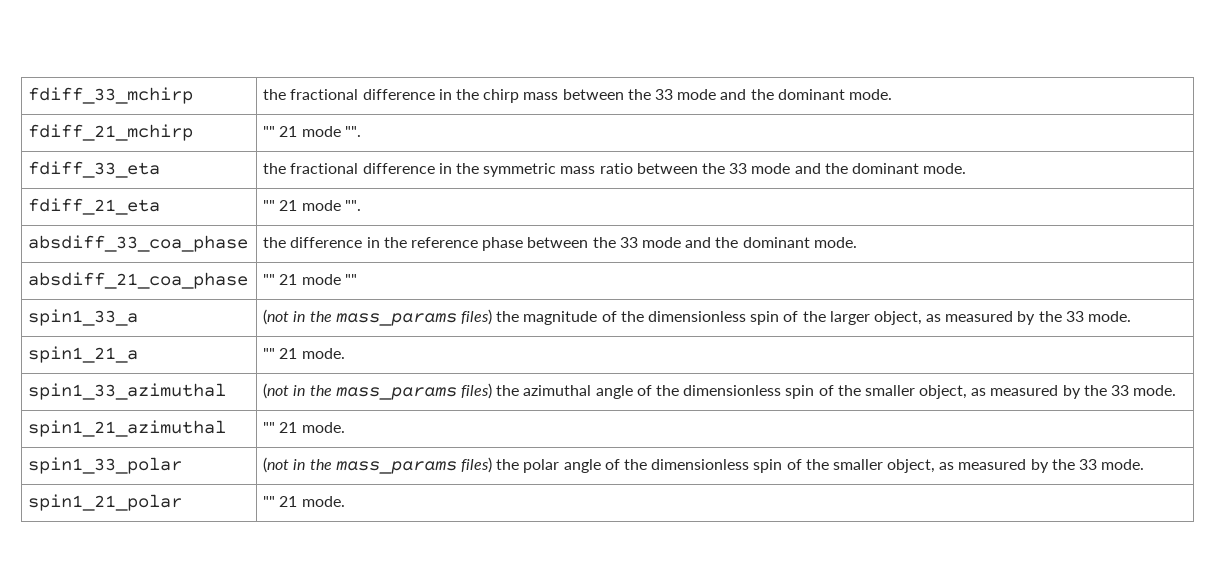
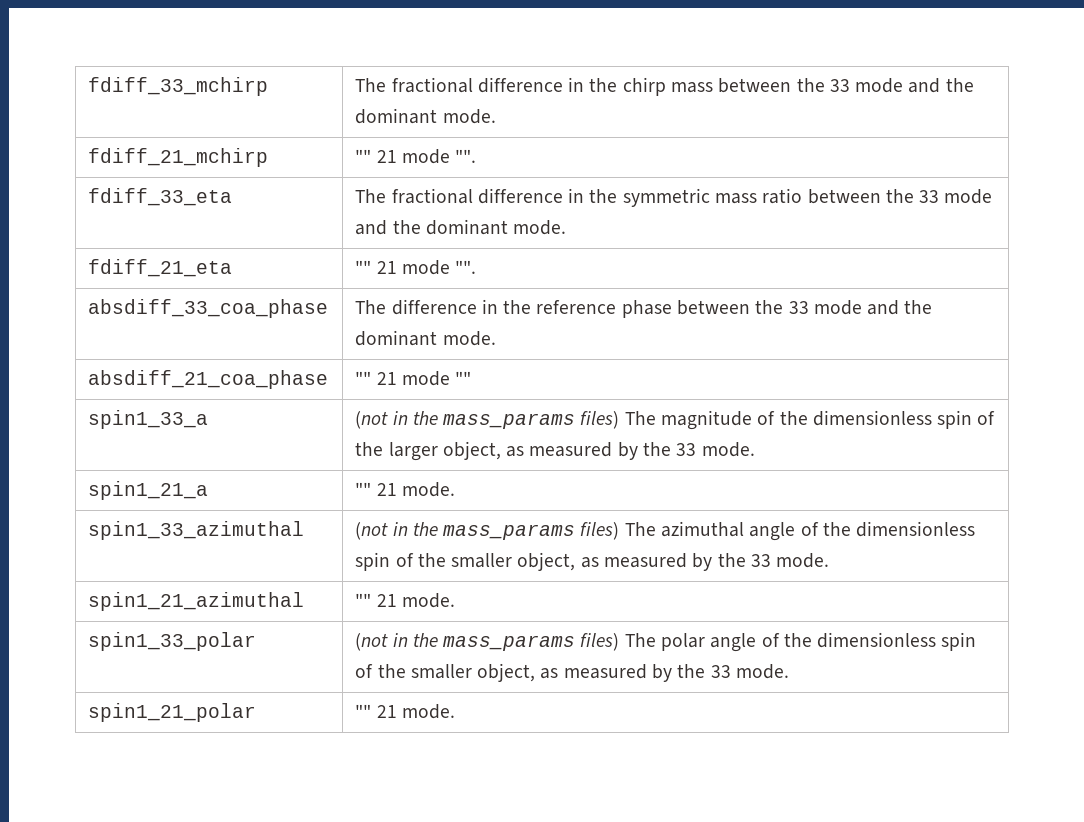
- fdiff_33_mchirp | the fractional difference in the chirp mass between the 33 mode and the dominant mode.
+ fdiff_33_mchirp | The fractional difference in the chirp mass between the 33 mode and the dominant mode.
- fdiff_33_eta | the fractional difference in the symmetric mass ratio between the 33 mode and the dominant mode.
+ fdiff_33_eta | The fractional difference in the symmetric mass ratio between the 33 mode and the dominant mode.
- absdiff_33_coa_phase | the difference in the reference phase between the 33 mode and the dominant mode.
+ absdiff_33_coa_phase | The difference in the reference phase between the 33 mode and the dominant mode.
- spin1_33_a | (not in the mass_params files) the magnitude of the dimensionless spin of the larger object, as measured by the 33 mode.
+ spin1_33_a | (not in the mass_params files) The magnitude of the dimensionless spin of the larger object, as measured by the 33 mode.
- spin1_33_azimuthal | (not in the mass_params files) the azimuthal angle of the dimensionless spin of the smaller object, as measured by the 33 mode.
+ spin1_33_azimuthal | (not in the mass_params files) The azimuthal angle of the dimensionless spin of the smaller object, as measured by the 33 mode.
- spin1_33_polar | (not in the mass_params files) the polar angle of the dimensionless spin of the smaller object, as measured by the 33 mode.
+ spin1_33_polar | (not in the mass_params files) The polar angle of the dimensionless spin of the smaller object, as measured by the 33 mode.

